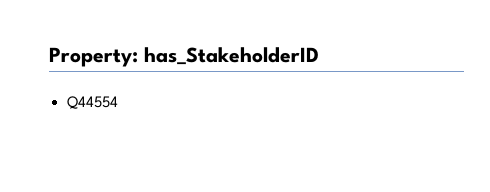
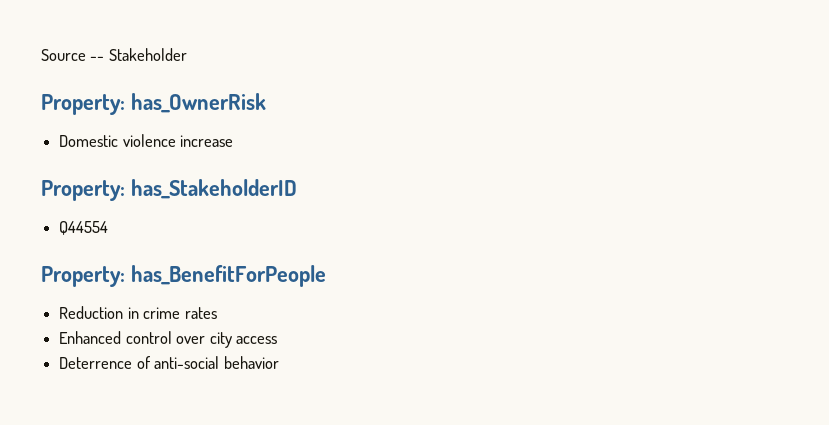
+ Source -- Stakeholder
+ Property: has_OwnerRisk
+ Domestic violence increase
  Property: has_StakeholderID
  Q44554
+ Property: has_BenefitForPeople
+ Reduction in crime rates
+ Enhanced control over city access
+ Deterrence of anti-social behavior

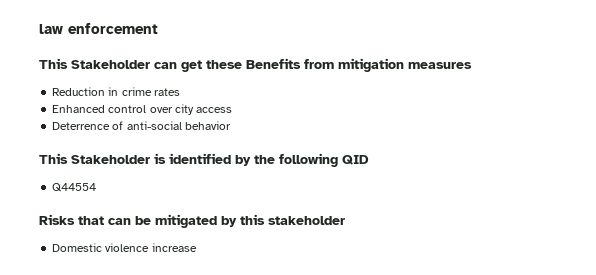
- Source -- Stakeholder
- Property: has_OwnerRisk
- Domestic violence increase
- Property: has_StakeholderID
- Q44554
- Property: has_BenefitForPeople
+ law enforcement
+ This Stakeholder can get these Benefits from mitigation measures
+ This Stakeholder is identified by the following QID
+ Q44554
+ Risks that can be mitigated by this stakeholder
+ Domestic violence increase

